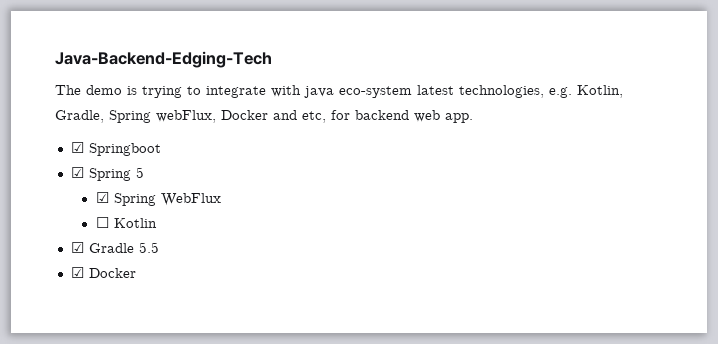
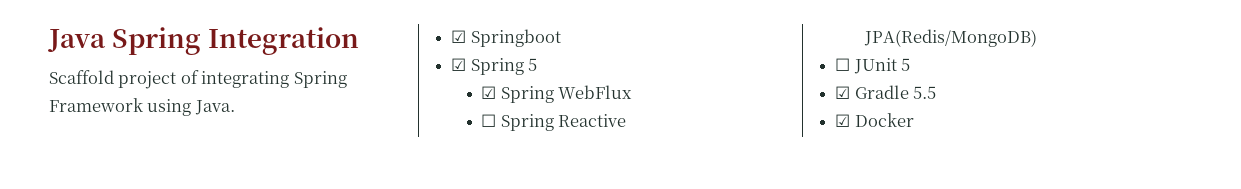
- Java-Backend-Edging-Tech
- The demo is trying to integrate with java eco-system latest technologies, e.g. Kotlin, Gradle, Spring webFlux, Docker and etc, for backend web app.
+ Java Spring Integration
+ Scaffold project of integrating Spring Framework using Java.
- ☐ Kotlin
+ ☐ Spring Reactive JPA(Redis/MongoDB)
+ ☐ JUnit 5

